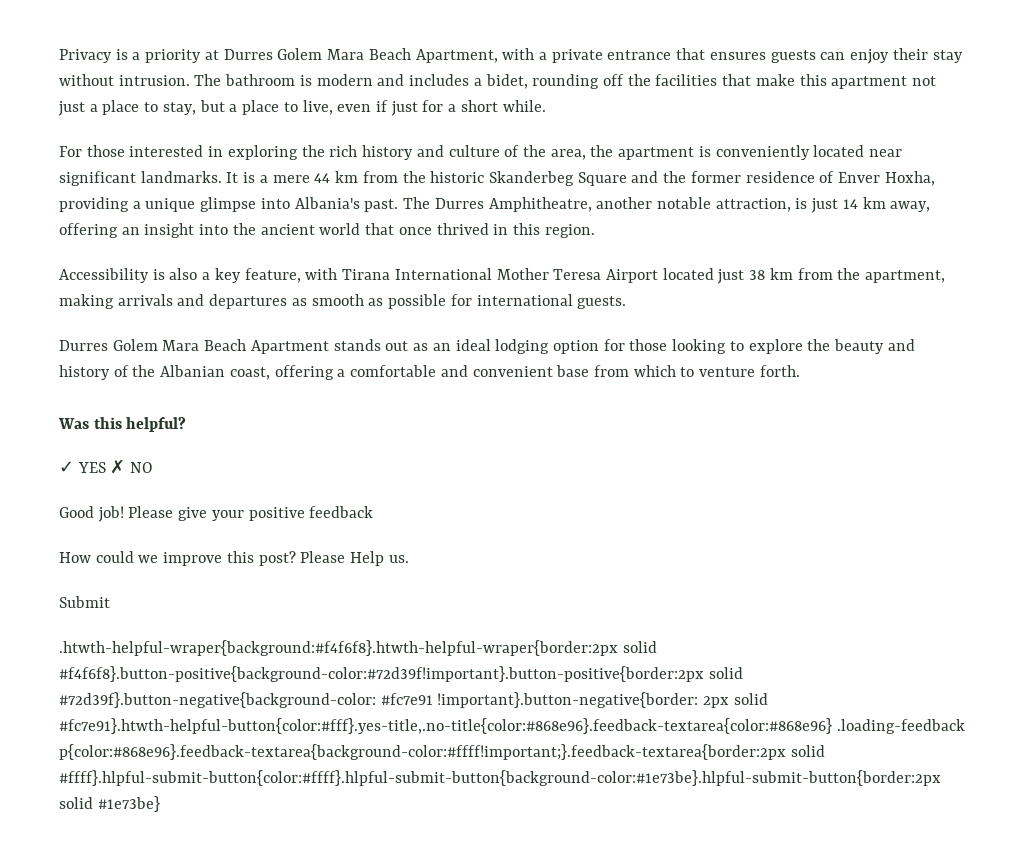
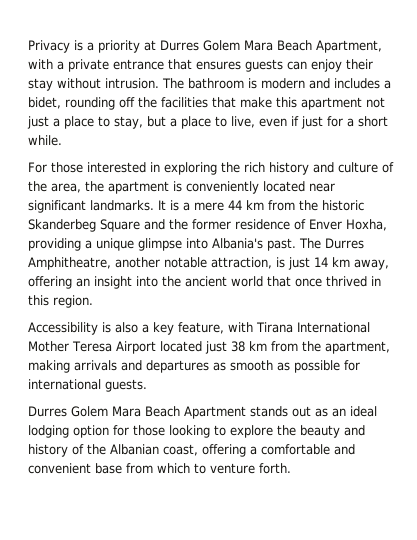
- Was this helpful?
- ✓ YES ✗ NO
- Good job! Please give your positive feedback
- How could we improve this post? Please Help us.
- Submit
- .htwth-helpful-wraper{background:#f4f6f8}.htwth-helpful-wraper{border:2px solid #f4f6f8}.button-positive{background-color:#72d39f!important}.button-positive{border:2px solid #72d39f}.button-negative{background-color: #fc7e91 !important}.button-negative{border: 2px solid #fc7e91}.htwth-helpful-button{color:#fff}.yes-title,.no-title{color:#868e96}.feedback-textarea{color:#868e96} .loading-feedback p{color:#868e96}.feedback-textarea{background-color:#ffff!important;}.feedback-textarea{border:2px solid #ffff}.hlpful-submit-button{color:#ffff}.hlpful-submit-button{background-color:#1e73be}.hlpful-submit-button{border:2px solid #1e73be}

